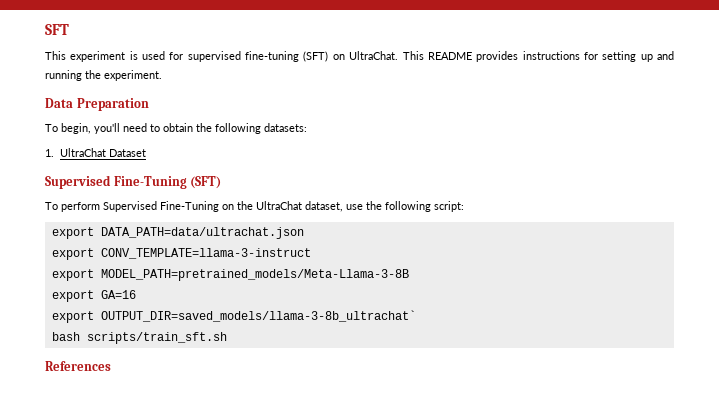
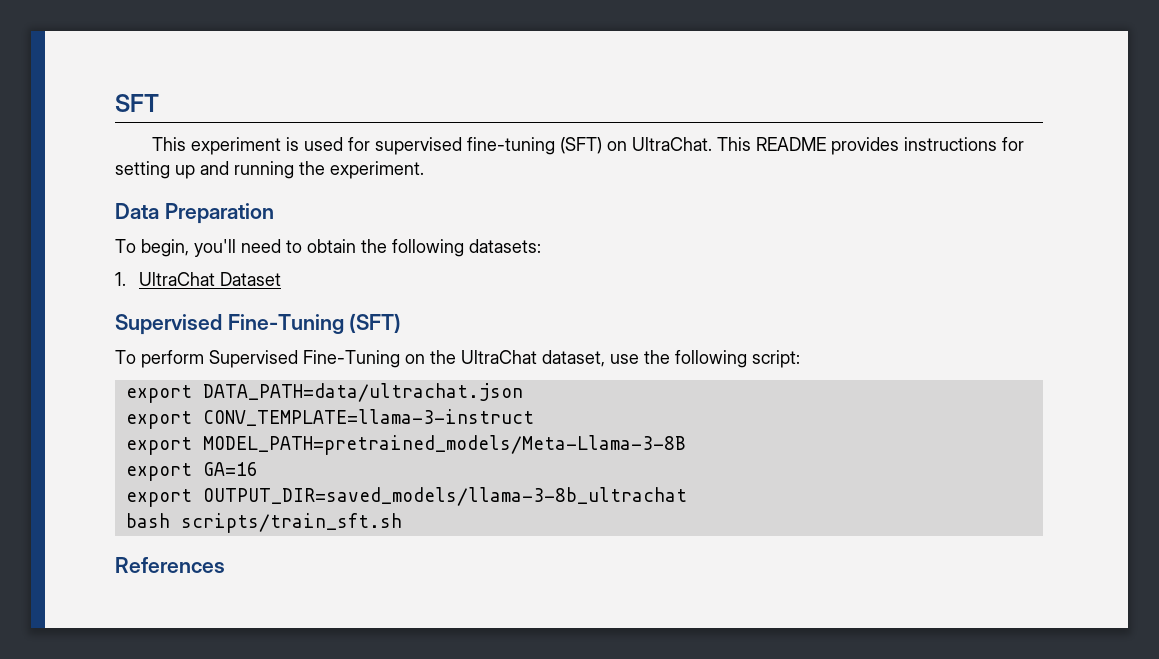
- export OUTPUT_DIR=saved_models/llama-3-8b_ultrachat`
+ export OUTPUT_DIR=saved_models/llama-3-8b_ultrachat

